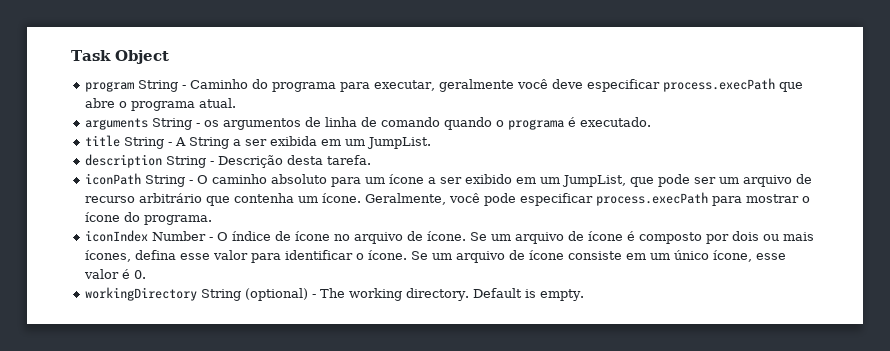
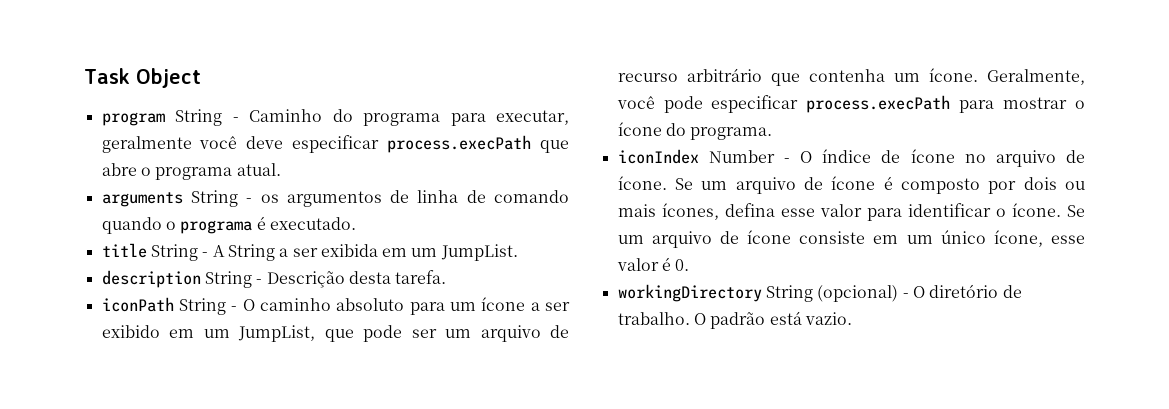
- workingDirectory String (optional) - The working directory. Default is empty.
+ workingDirectory String (opcional) - O diretório de trabalho. O padrão está vazio.

